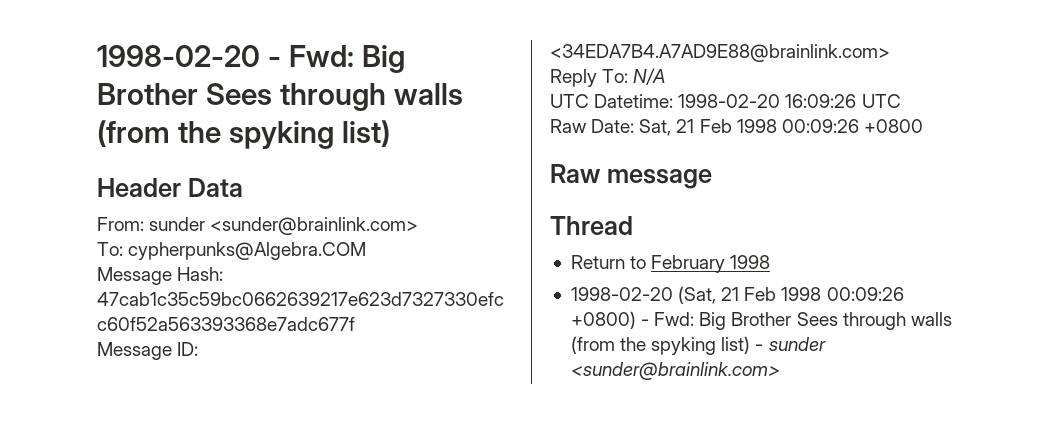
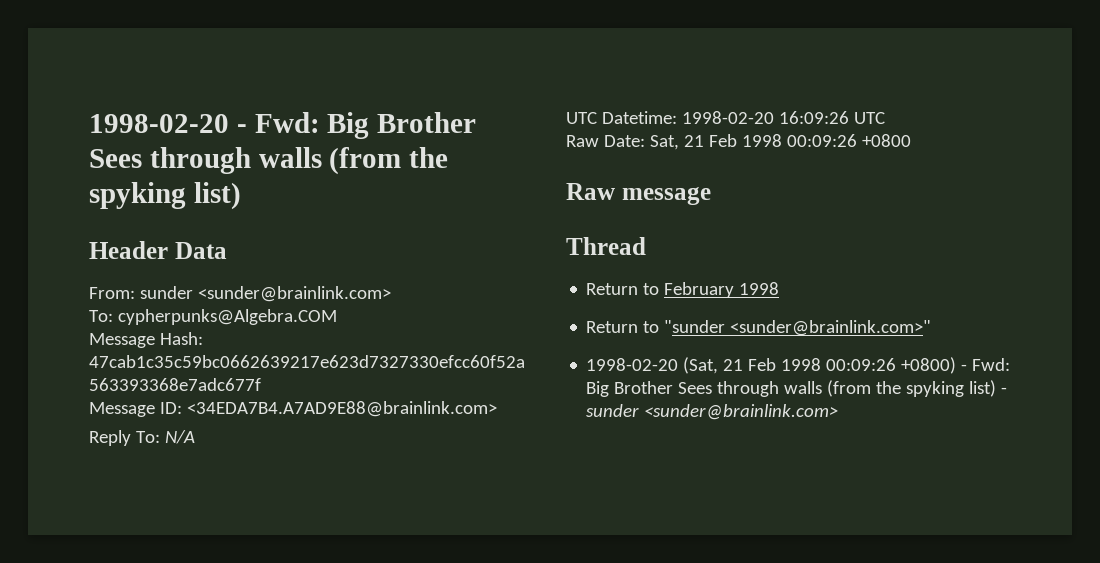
+ Return to "sunder <sunder@brainlink.com>"

